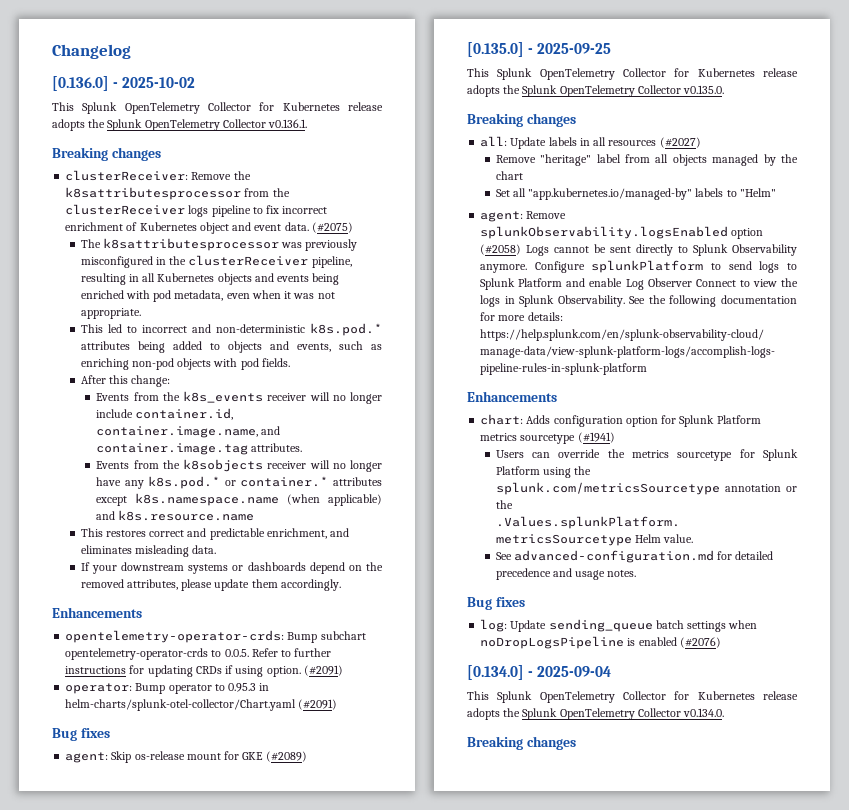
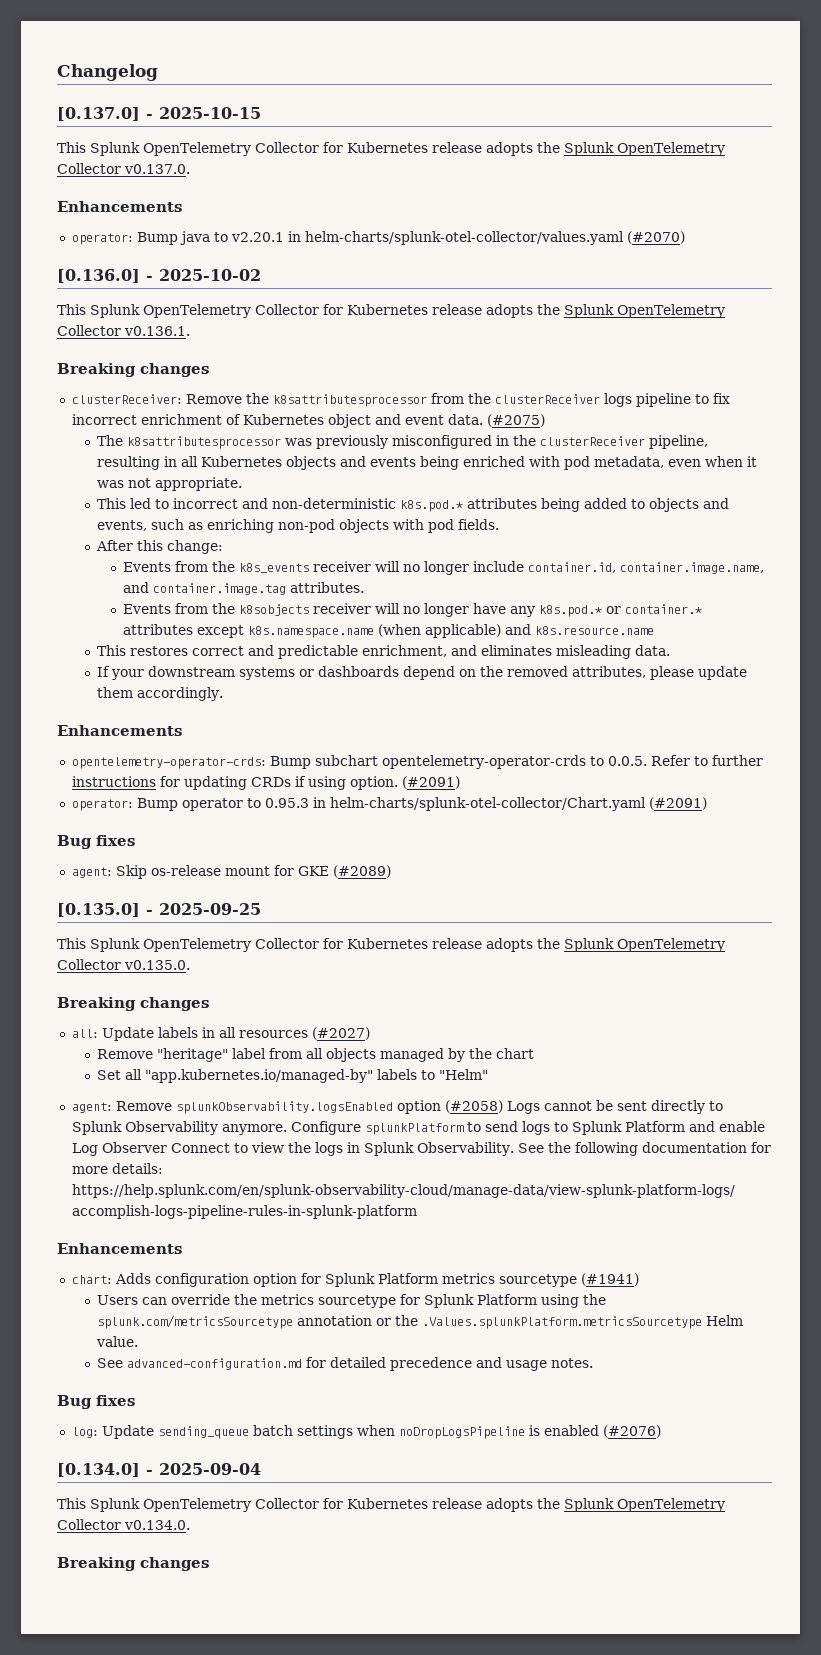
+ [0.137.0] - 2025-10-15
+ This Splunk OpenTelemetry Collector for Kubernetes release adopts the Splunk OpenTelemetry Collector v0.137.0.
+ Enhancements
+ operator: Bump java to v2.20.1 in helm-charts/splunk-otel-collector/values.yaml (#2070)

